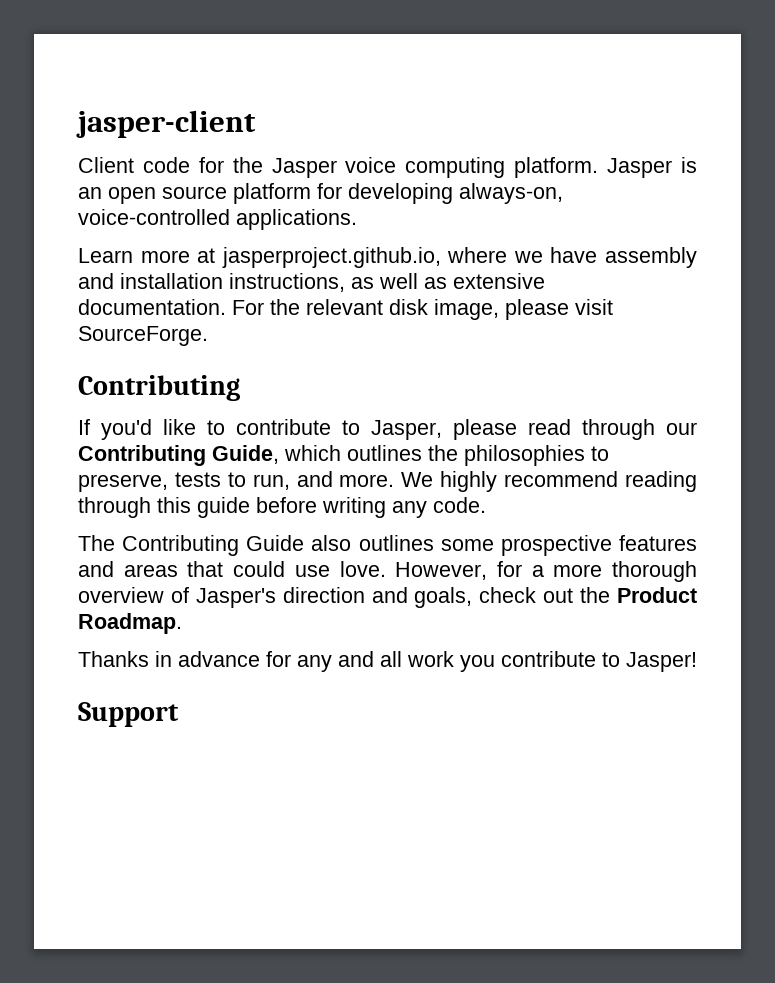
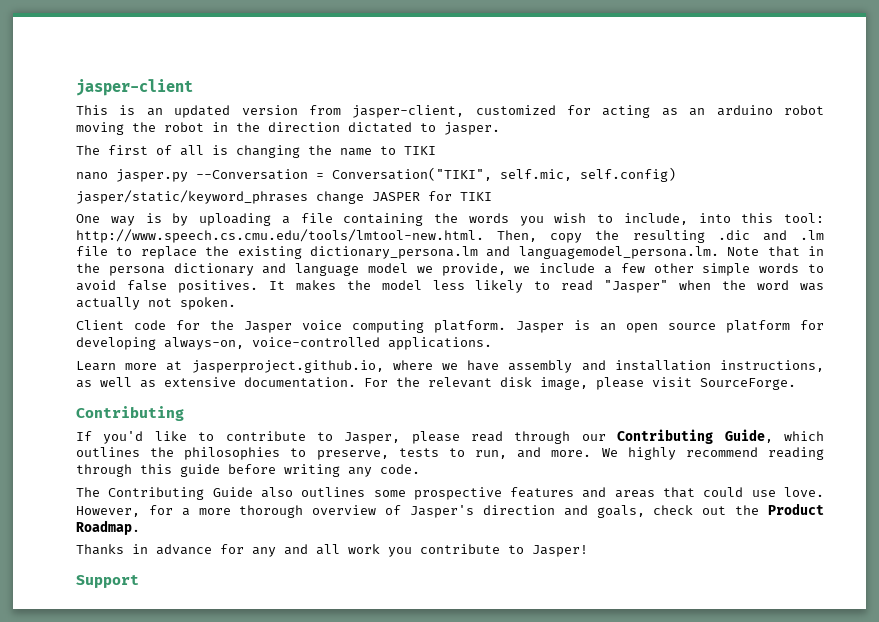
+ This is an updated version from jasper-client, customized for acting as an arduino robot moving the robot in the direction dictated to jasper.
+ The first of all is changing the name to TIKI
+ nano jasper.py --Conversation = Conversation("TIKI", self.mic, self.config)
+ jasper/static/keyword_phrases change JASPER for TIKI
+ One way is by uploading a file containing the words you wish to include, into this tool: http://www.speech.cs.cmu.edu/tools/lmtool-new.html. Then, copy the resulting .dic and .lm file to replace the existing dictionary_persona.lm and languagemodel_persona.lm. Note that in the persona dictionary and language model we provide, we include a few other simple words to avoid false positives. It makes the model less likely to read "Jasper" when the word was actually not spoken.

